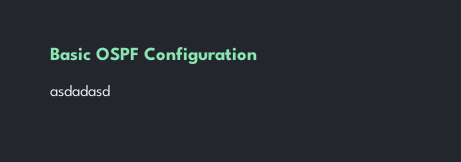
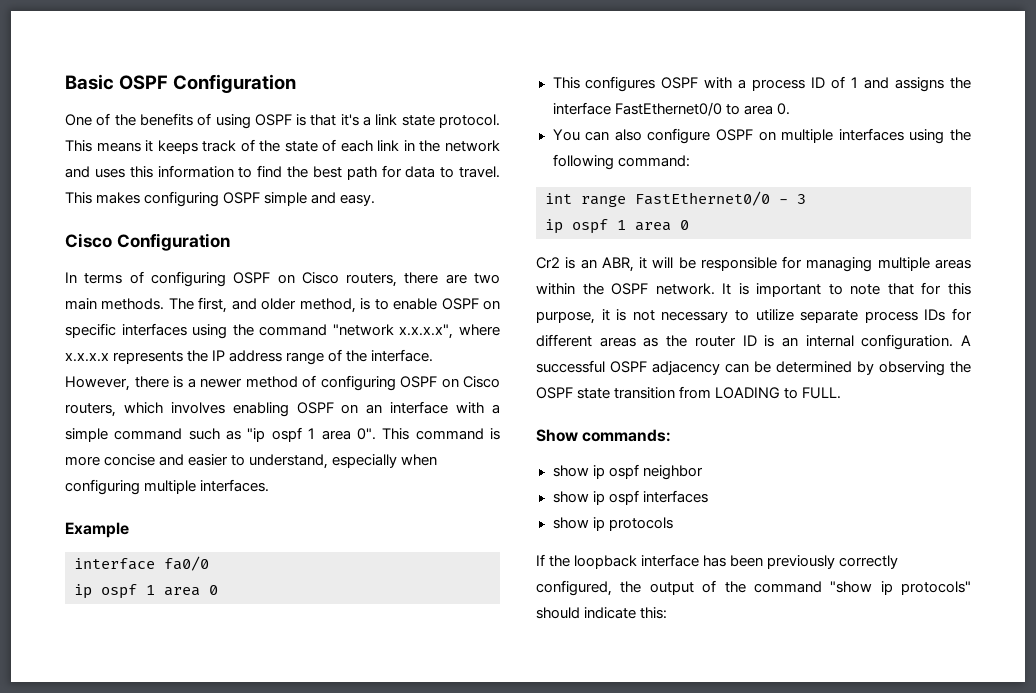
- asdadasd
+ One of the benefits of using OSPF is that it's a link state protocol. This means it keeps track of the state of each link in the network and uses this information to find the best path for data to travel. This makes configuring OSPF simple and easy.
+ Cisco Configuration
+ In terms of configuring OSPF on Cisco routers, there are two main methods. The first, and older method, is to enable OSPF on specific interfaces using the command "network x.x.x.x", where x.x.x.x represents the IP address range of the interface. However, there is a newer method of configuring OSPF on Cisco routers, which involves enabling OSPF on an interface with a simple command such as "ip ospf 1 area 0". This command is more concise and easier to understand, especially when configuring multiple interfaces.
+ Example
+ interface fa0/0
+ ip ospf 1 area 0
+ This configures OSPF with a process ID of 1 and assigns the interface FastEthernet0/0 to area 0.
+ You can also configure OSPF on multiple interfaces using the following command:
+ int range FastEthernet0/0 - 3
+ ip ospf 1 area 0
+ Cr2 is an ABR, it will be responsible for managing multiple areas within the OSPF network. It is important to note that for this purpose, it is not necessary to utilize separate process IDs for different areas as the router ID is an internal configuration. A successful OSPF adjacency can be determined by observing the OSPF state transition from LOADING to FULL.
+ Show commands:
+ show ip ospf neighbor
+ show ip ospf interfaces
+ show ip protocols
+ If the loopback interface has been previously correctly configured, the output of the command "show ip protocols" should indicate this:

